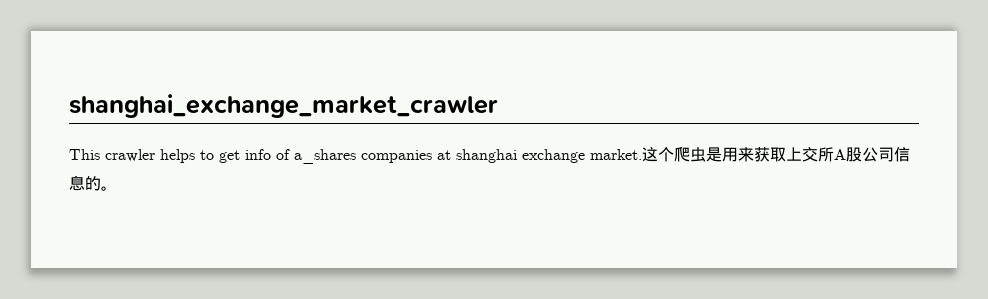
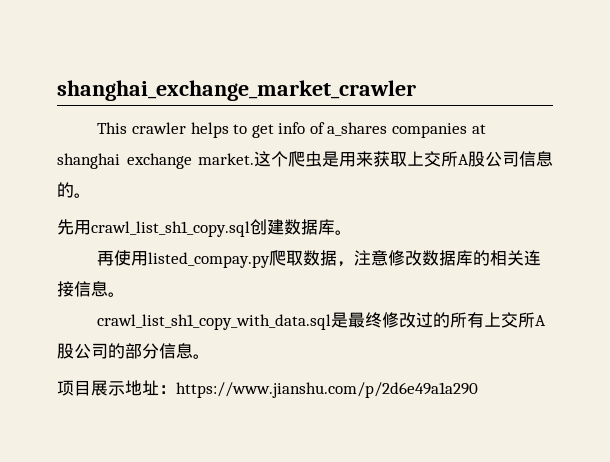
+ 先用crawl_list_sh1_copy.sql创建数据库。
+ 再使用listed_compay.py爬取数据，注意修改数据库的相关连接信息。
+ crawl_list_sh1_copy_with_data.sql是最终修改过的所有上交所A股公司的部分信息。
+ 项目展示地址：https://www.jianshu.com/p/2d6e49a1a290

